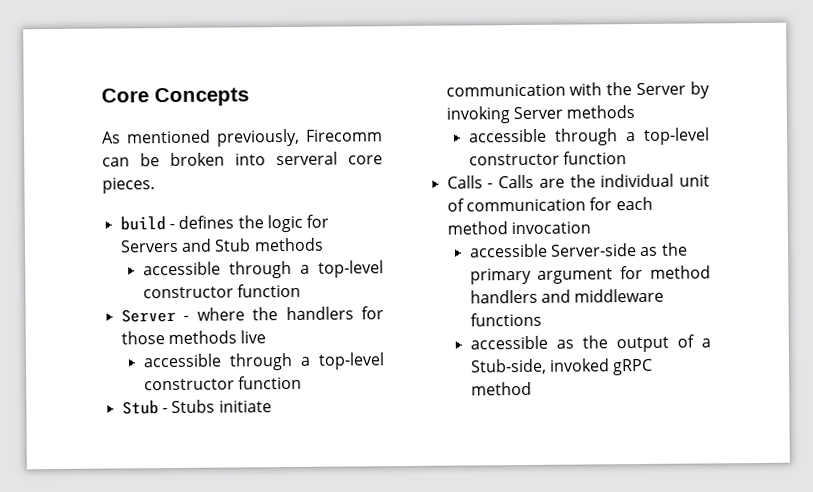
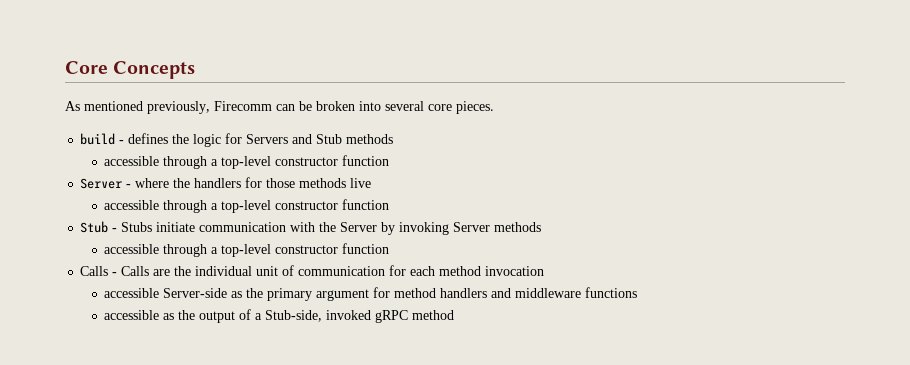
- As mentioned previously, Firecomm can be broken into serveral core pieces.
+ As mentioned previously, Firecomm can be broken into several core pieces.

